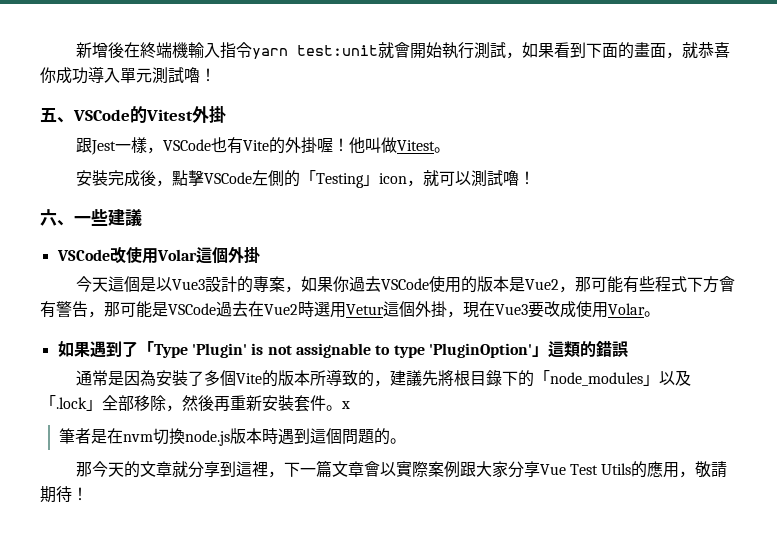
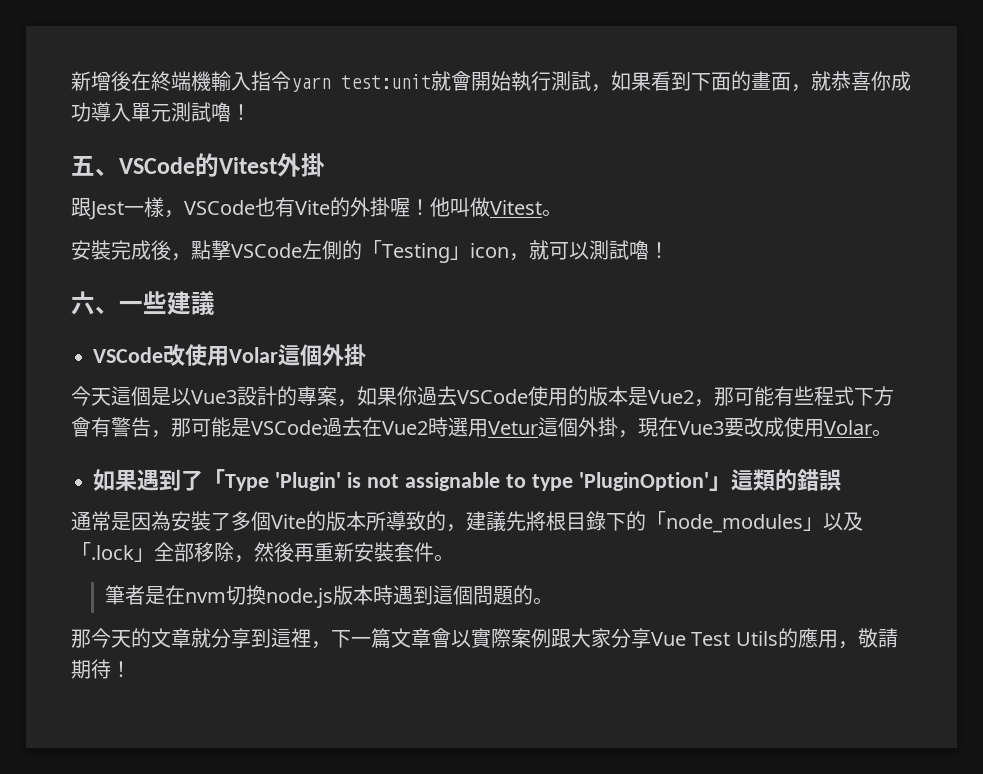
- 通常是因為安裝了多個Vite的版本所導致的，建議先將根目錄下的「node_modules」以及「.lock」全部移除，然後再重新安裝套件。x
+ 通常是因為安裝了多個Vite的版本所導致的，建議先將根目錄下的「node_modules」以及「.lock」全部移除，然後再重新安裝套件。

